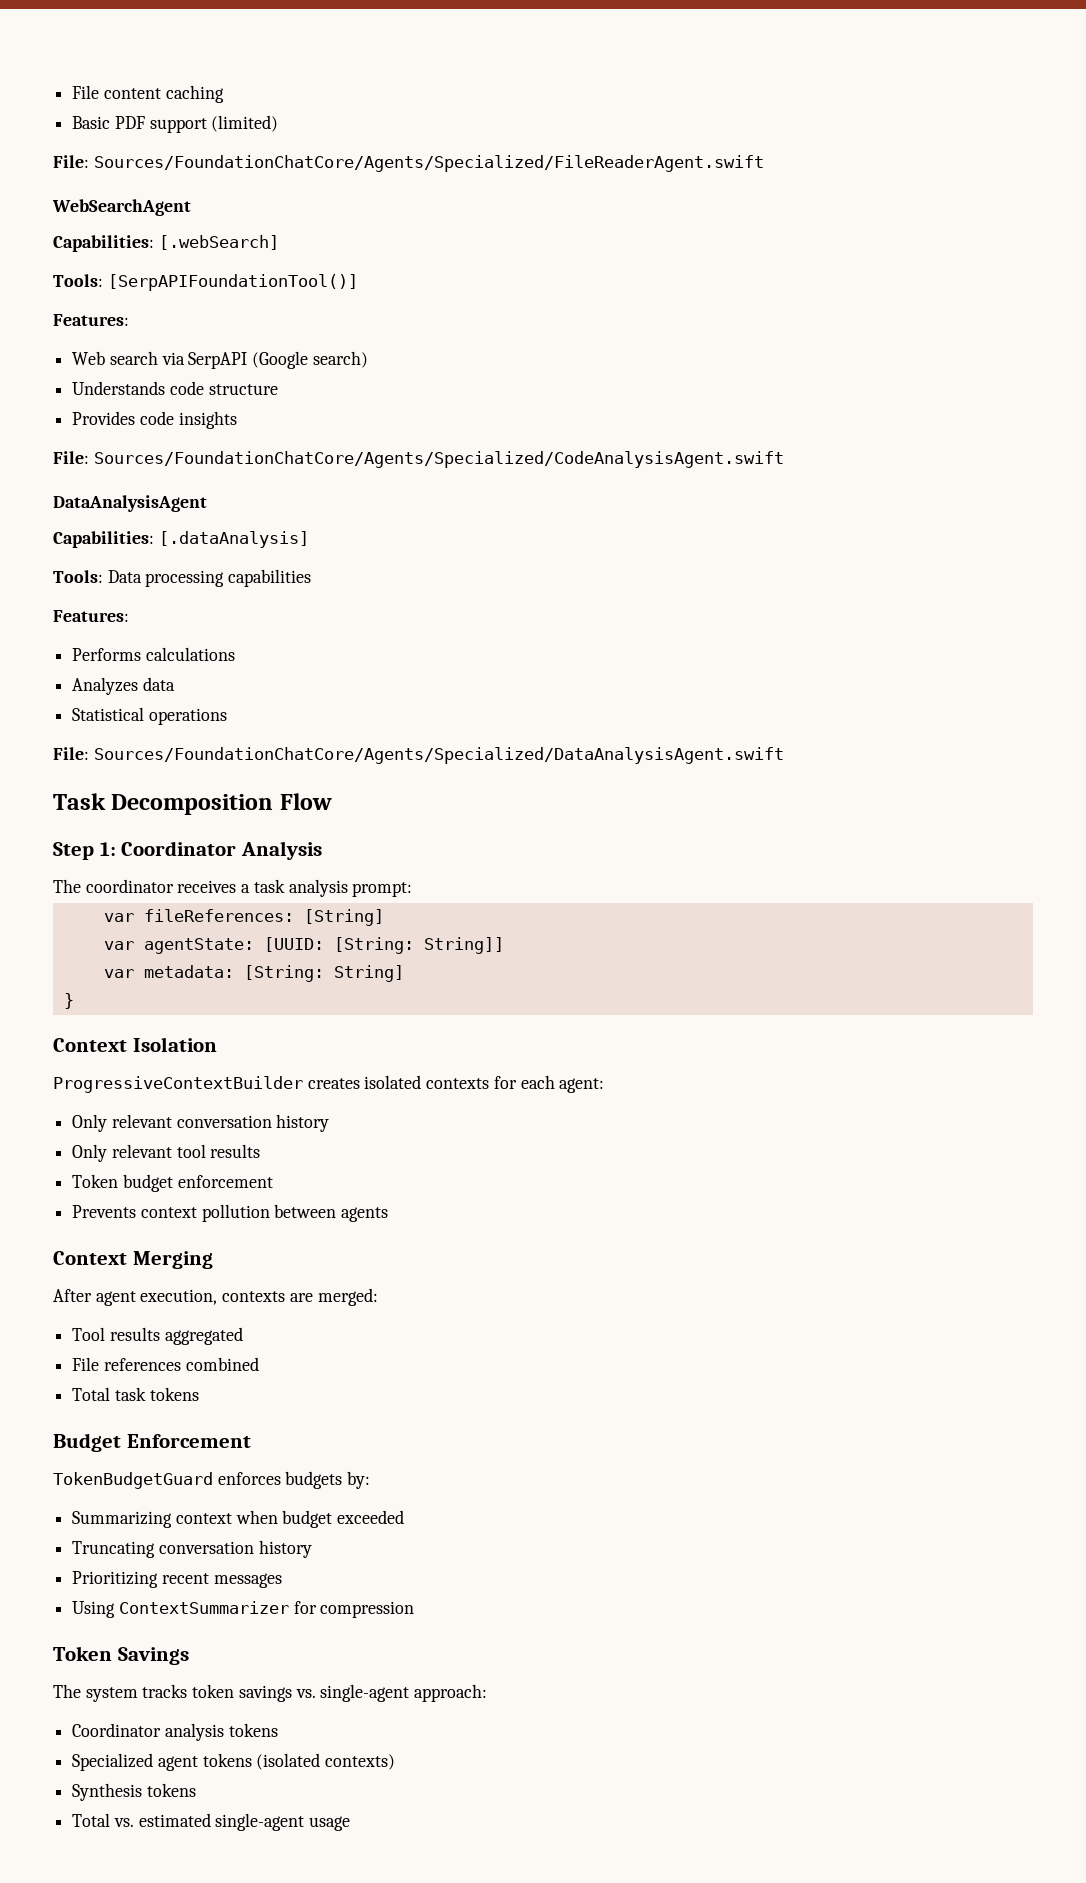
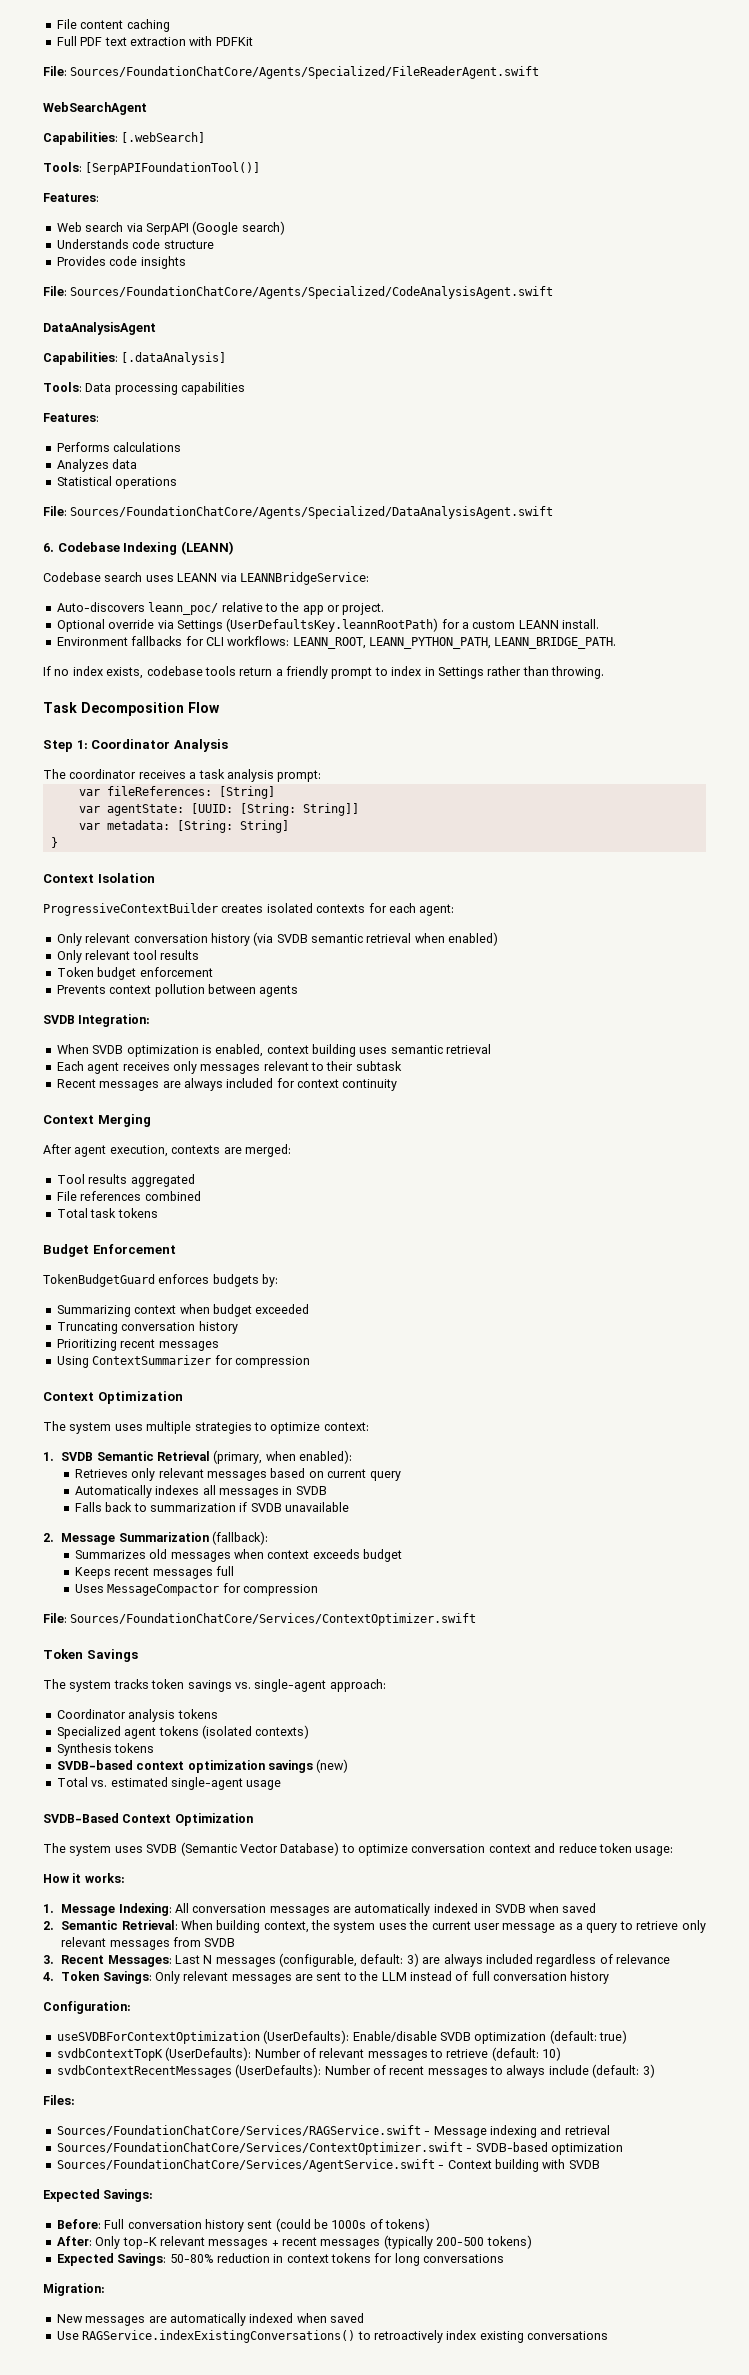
- Basic PDF support (limited)
+ Full PDF text extraction with PDFKit
+ 6. Codebase Indexing (LEANN)
+ Codebase search uses LEANN via LEANNBridgeService:
+ Auto-discovers leann_poc/ relative to the app or project.
+ Optional override via Settings (UserDefaultsKey.leannRootPath) for a custom LEANN install.
+ Environment fallbacks for CLI workflows: LEANN_ROOT, LEANN_PYTHON_PATH, LEANN_BRIDGE_PATH.
+ If no index exists, codebase tools return a friendly prompt to index in Settings rather than throwing.
- Only relevant conversation history
+ Only relevant conversation history (via SVDB semantic retrieval when enabled)
+ SVDB Integration:
+ When SVDB optimization is enabled, context building uses semantic retrieval
+ Each agent receives only messages relevant to their subtask
+ Recent messages are always included for context continuity
  Using ContextSummarizer for compression
+ Context Optimization
+ The system uses multiple strategies to optimize context:
+ 1. SVDB Semantic Retrieval (primary, when enabled):
+ Retrieves only relevant messages based on current query
+ Automatically indexes all messages in SVDB
+ Falls back to summarization if SVDB unavailable
+ 2. Message Summarization (fallback):
+ Summarizes old messages when context exceeds budget
+ Keeps recent messages full
+ Uses MessageCompactor for compression
+ File: Sources/FoundationChatCore/Services/ContextOptimizer.swift
+ SVDB-based context optimization savings (new)
+ SVDB-Based Context Optimization
+ The system uses SVDB (Semantic Vector Database) to optimize conversation context and reduce token usage:
+ How it works:
+ 1. Message Indexing: All conversation messages are automatically indexed in SVDB when saved
+ 2. Semantic Retrieval: When building context, the system uses the current user message as a query to retrieve only relevant messages from SVDB
+ 3. Recent Messages: Last N messages (configurable, default: 3) are always included regardless of relevance
+ 4. Token Savings: Only relevant messages are sent to the LLM instead of full conversation history
+ Configuration:
+ useSVDBForContextOptimization (UserDefaults): Enable/disable SVDB optimization (default: true)
+ svdbContextTopK (UserDefaults): Number of relevant messages to retrieve (default: 10)
+ svdbContextRecentMessages (UserDefaults): Number of recent messages to always include (default: 3)
+ Files:
+ Sources/FoundationChatCore/Services/RAGService.swift - Message indexing and retrieval
+ Sources/FoundationChatCore/Services/ContextOptimizer.swift - SVDB-based optimization
+ Sources/FoundationChatCore/Services/AgentService.swift - Context building with SVDB
+ Expected Savings:
+ Before: Full conversation history sent (could be 1000s of tokens)
+ After: Only top-K relevant messages + recent messages (typically 200-500 tokens)
+ Expected Savings: 50-80% reduction in context tokens for long conversations
+ Migration:
+ New messages are automatically indexed when saved
+ Use RAGService.indexExistingConversations() to retroactively index existing conversations

